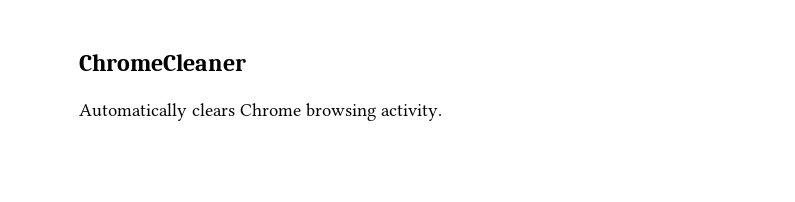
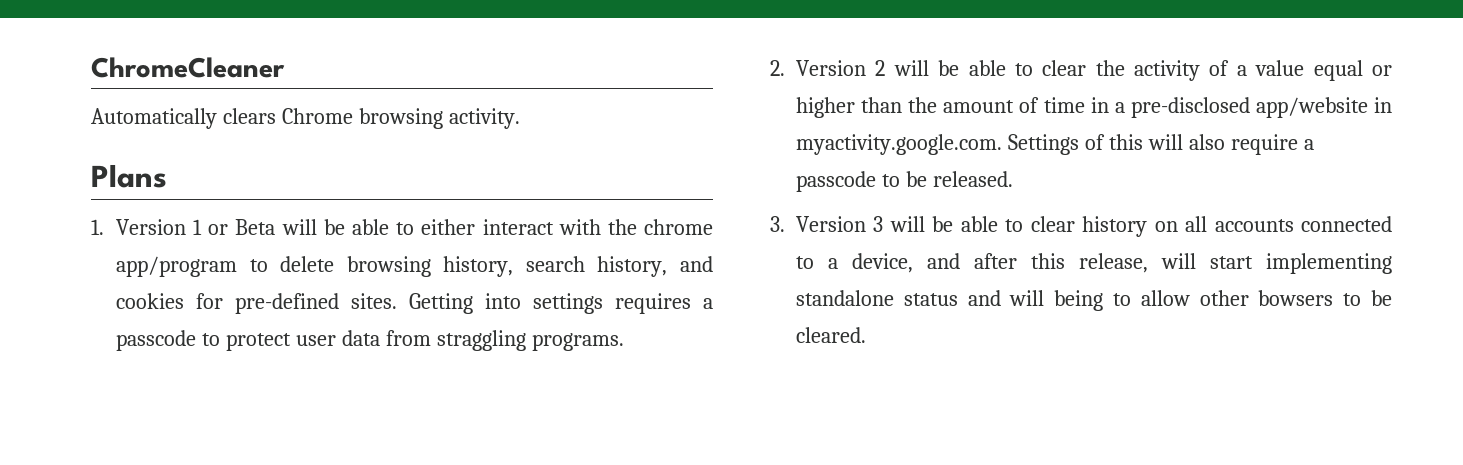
+ Plans
+ 1. Version 1 or Beta will be able to either interact with the chrome app/program to delete browsing history, search history, and cookies for pre-defined sites. Getting into settings requires a passcode to protect user data from straggling programs.
+ 2. Version 2 will be able to clear the activity of a value equal or higher than the amount of time in a pre-disclosed app/website in myactivity.google.com. Settings of this will also require a passcode to be released.
+ 3. Version 3 will be able to clear history on all accounts connected to a device, and after this release, will start implementing standalone status and will being to allow other bowsers to be cleared.

